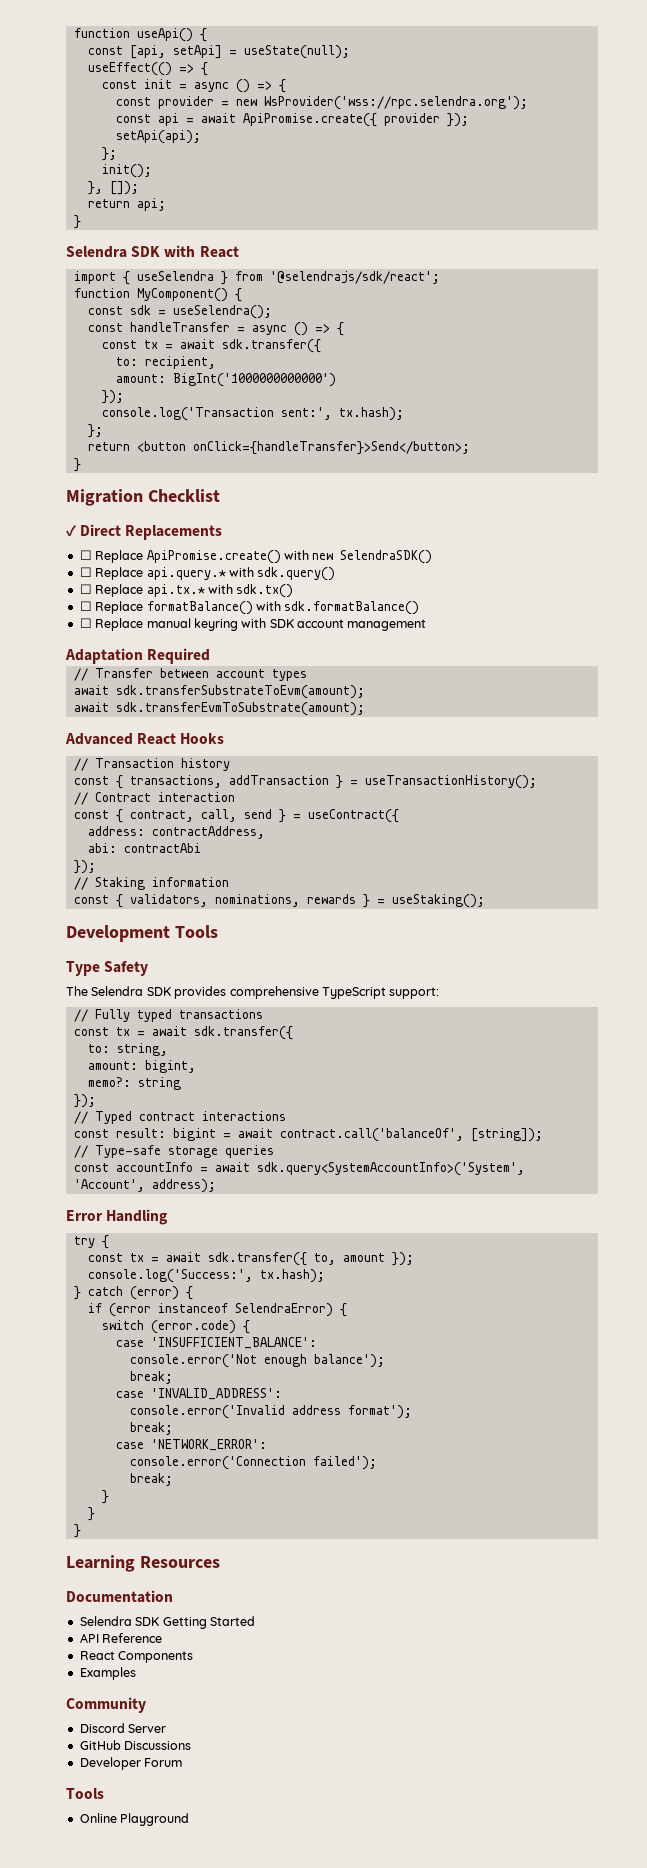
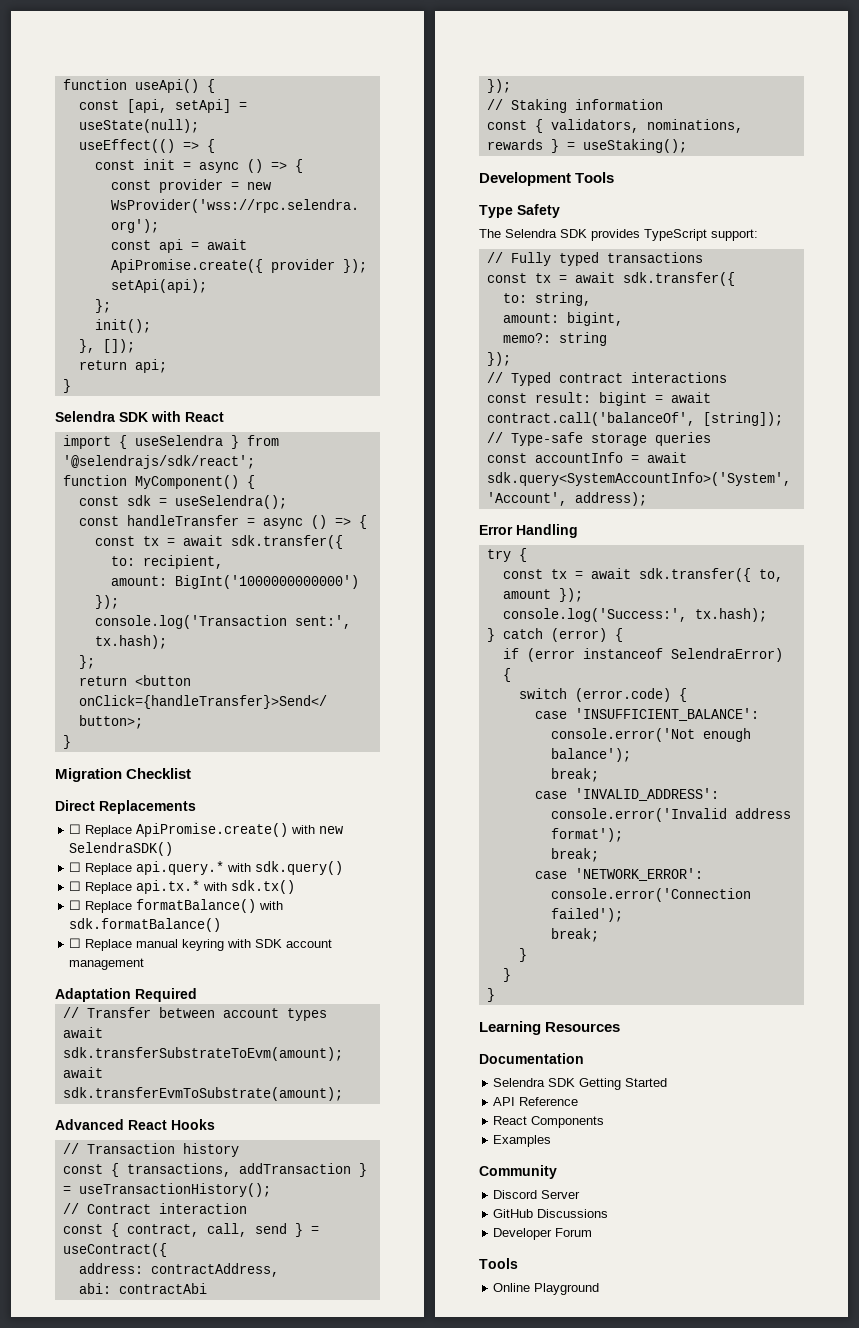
- ✓ Direct Replacements
+ Direct Replacements
- The Selendra SDK provides comprehensive TypeScript support:
+ The Selendra SDK provides TypeScript support:

